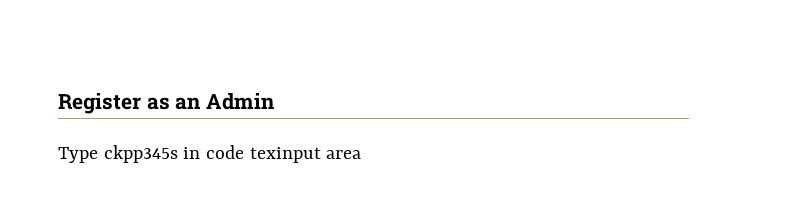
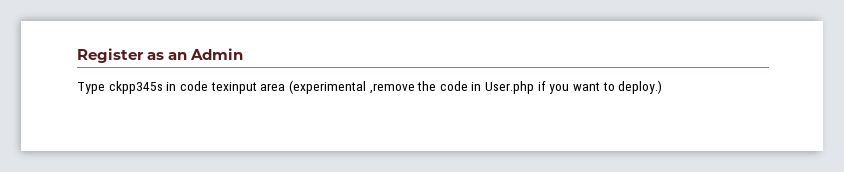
- Type ckpp345s in code texinput area
+ Type ckpp345s in code texinput area (experimental ,remove the code in User.php if you want to deploy.)

